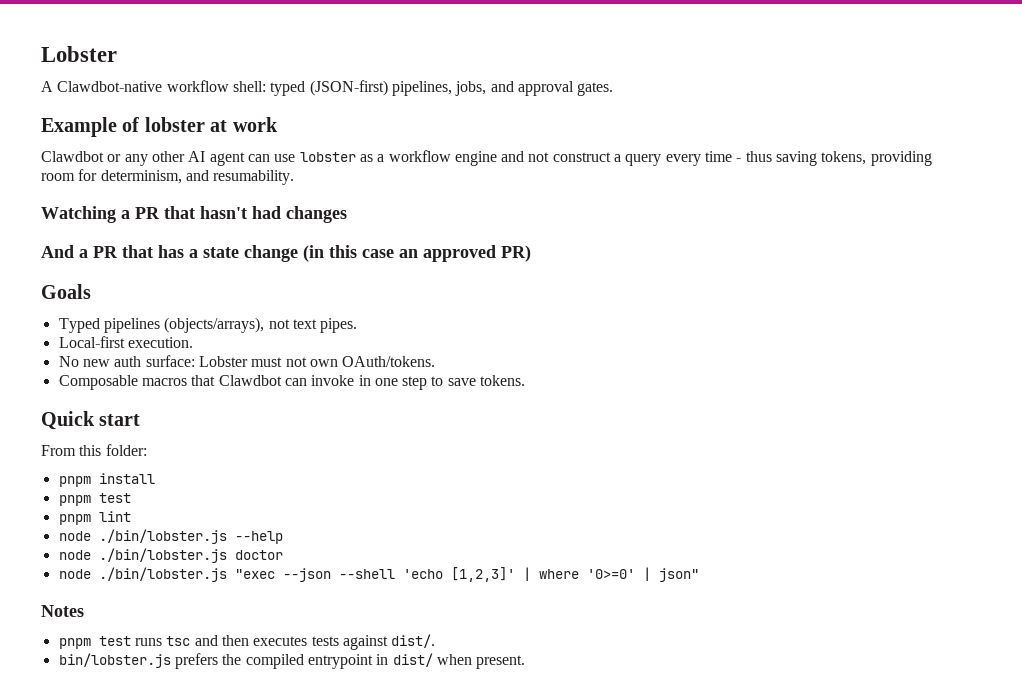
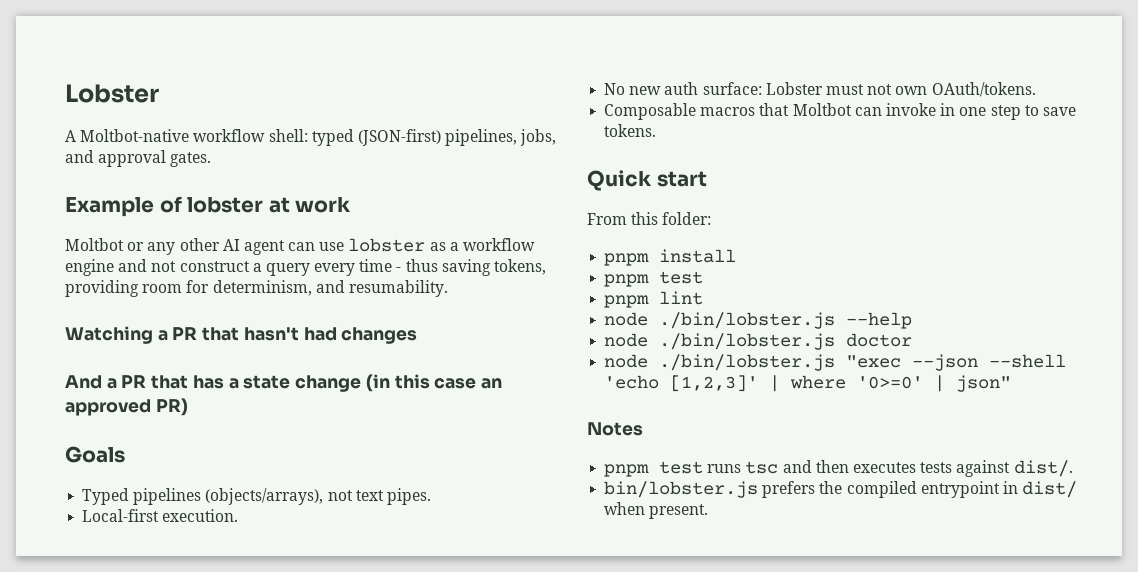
- A Clawdbot-native workflow shell: typed (JSON-first) pipelines, jobs, and approval gates.
+ A Moltbot-native workflow shell: typed (JSON-first) pipelines, jobs, and approval gates.
- Clawdbot or any other AI agent can use lobster as a workflow engine and not construct a query every time - thus saving tokens, providing room for determinism, and resumability.
+ Moltbot or any other AI agent can use lobster as a workflow engine and not construct a query every time - thus saving tokens, providing room for determinism, and resumability.
- Composable macros that Clawdbot can invoke in one step to save tokens.
+ Composable macros that Moltbot can invoke in one step to save tokens.

